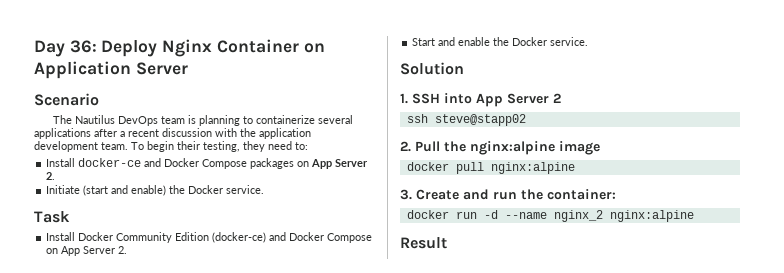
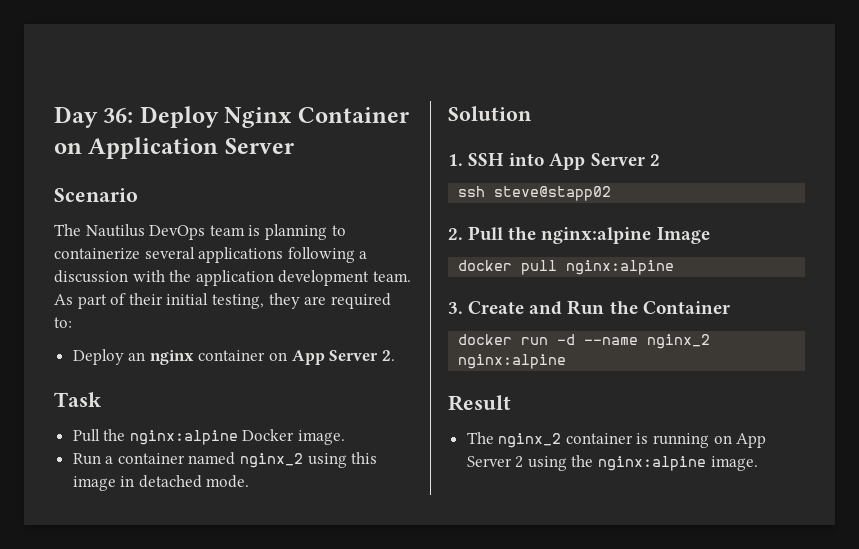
- The Nautilus DevOps team is planning to containerize several applications after a recent discussion with the application development team.
+ The Nautilus DevOps team is planning to containerize several applications following a discussion with the application development team.
- To begin their testing, they need to:
- Install docker-ce and Docker Compose packages on App Server 2.
- Initiate (start and enable) the Docker service.
+ As part of their initial testing, they are required to:
+ Deploy an nginx container on App Server 2.
  Task
- Install Docker Community Edition (docker-ce) and Docker Compose on App Server 2.
- Start and enable the Docker service.
+ Pull the nginx:alpine Docker image.
+ Run a container named nginx_2 using this image in detached mode.
- 2. Pull the nginx:alpine image
+ 2. Pull the nginx:alpine Image
- 3. Create and run the container:
+ 3. Create and Run the Container
+ The nginx_2 container is running on App Server 2 using the nginx:alpine image.

